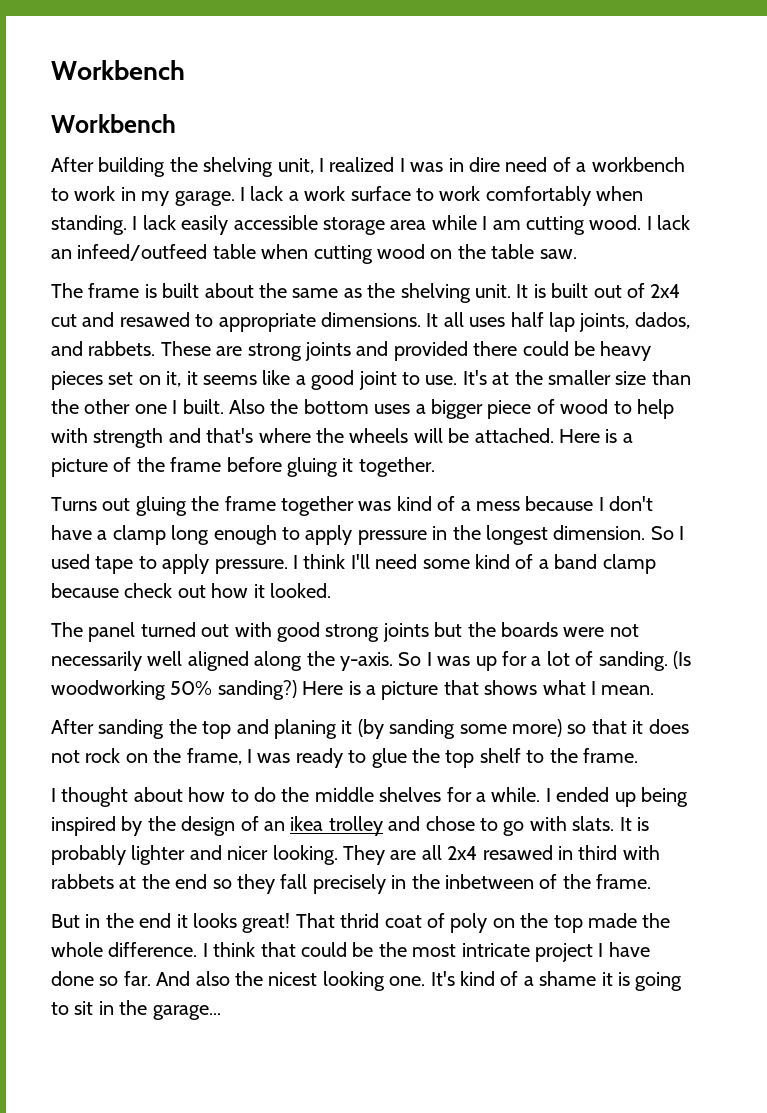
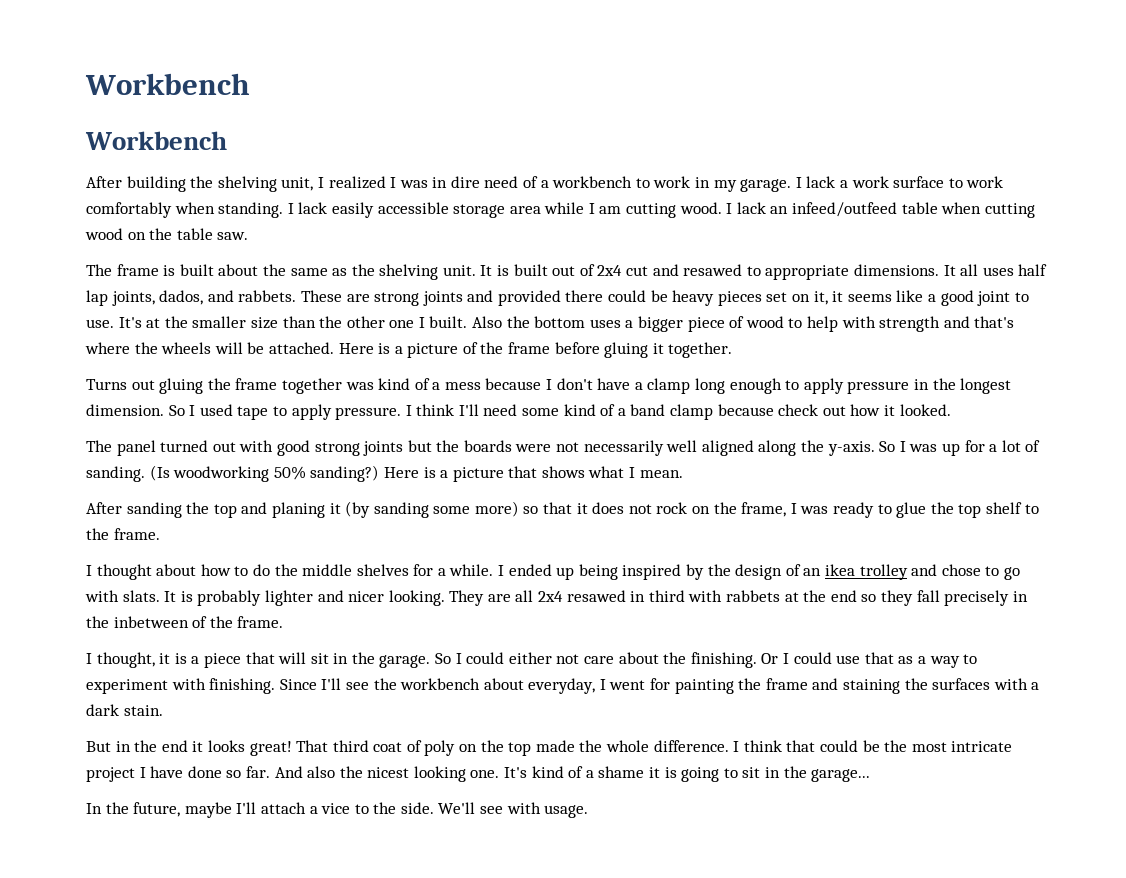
+ I thought, it is a piece that will sit in the garage. So I could either not care about the finishing. Or I could use that as a way to experiment with finishing. Since I'll see the workbench about everyday, I went for painting the frame and staining the surfaces with a dark stain.
- That thrid coat of poly on the top made the whole difference.
+ That third coat of poly on the top made the whole difference.
+ In the future, maybe I'll attach a vice to the side. We'll see with usage.

